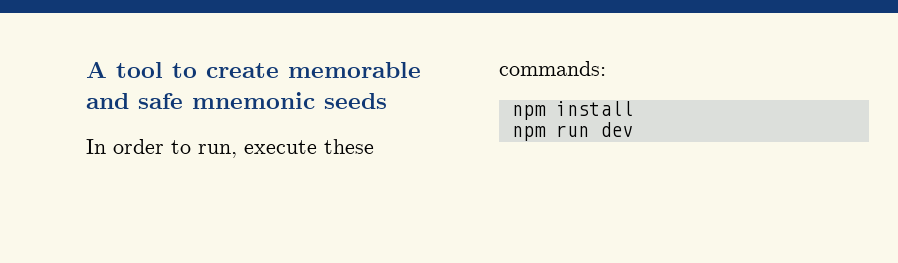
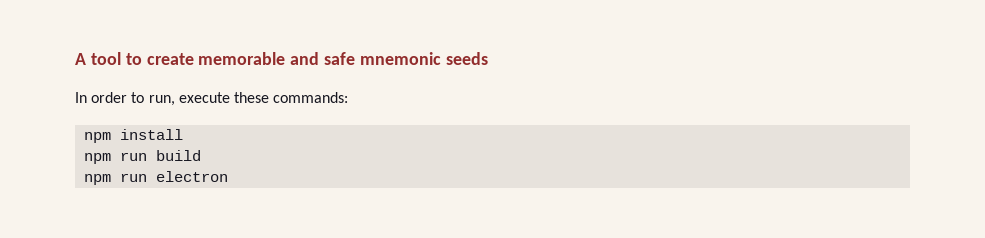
- npm run dev
+ npm run build
+ npm run electron

